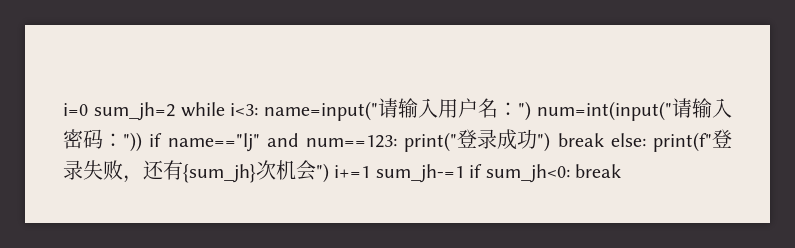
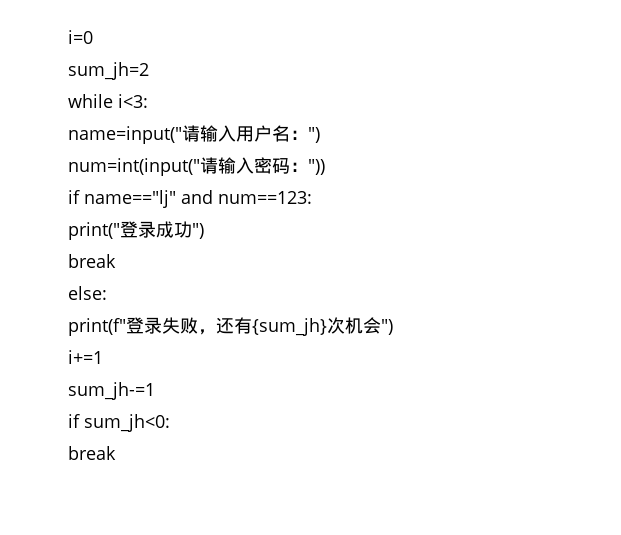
- i=0 sum_jh=2 while i<3: name=input("请输入用户名：") num=int(input("请输入密码：")) if name=="lj" and num==123: print("登录成功") break else: print(f"登录失败，还有{sum_jh}次机会") i+=1 sum_jh-=1 if sum_jh<0: break
+ i=0
+ sum_jh=2
+ while i<3:
+ name=input("请输入用户名：")
+ num=int(input("请输入密码："))
+ if name=="lj" and num==123:
+ print("登录成功")
+ break
+ else:
+ print(f"登录失败，还有{sum_jh}次机会")
+ i+=1
+ sum_jh-=1
+ if sum_jh<0:
+ break

